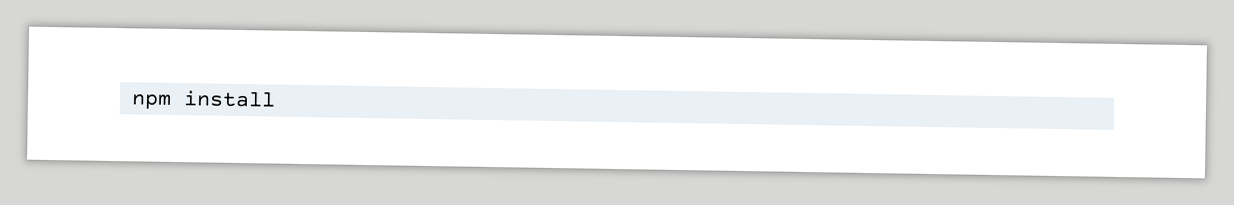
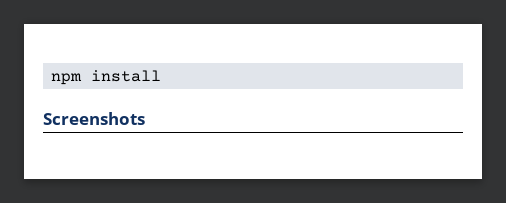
+ Screenshots

